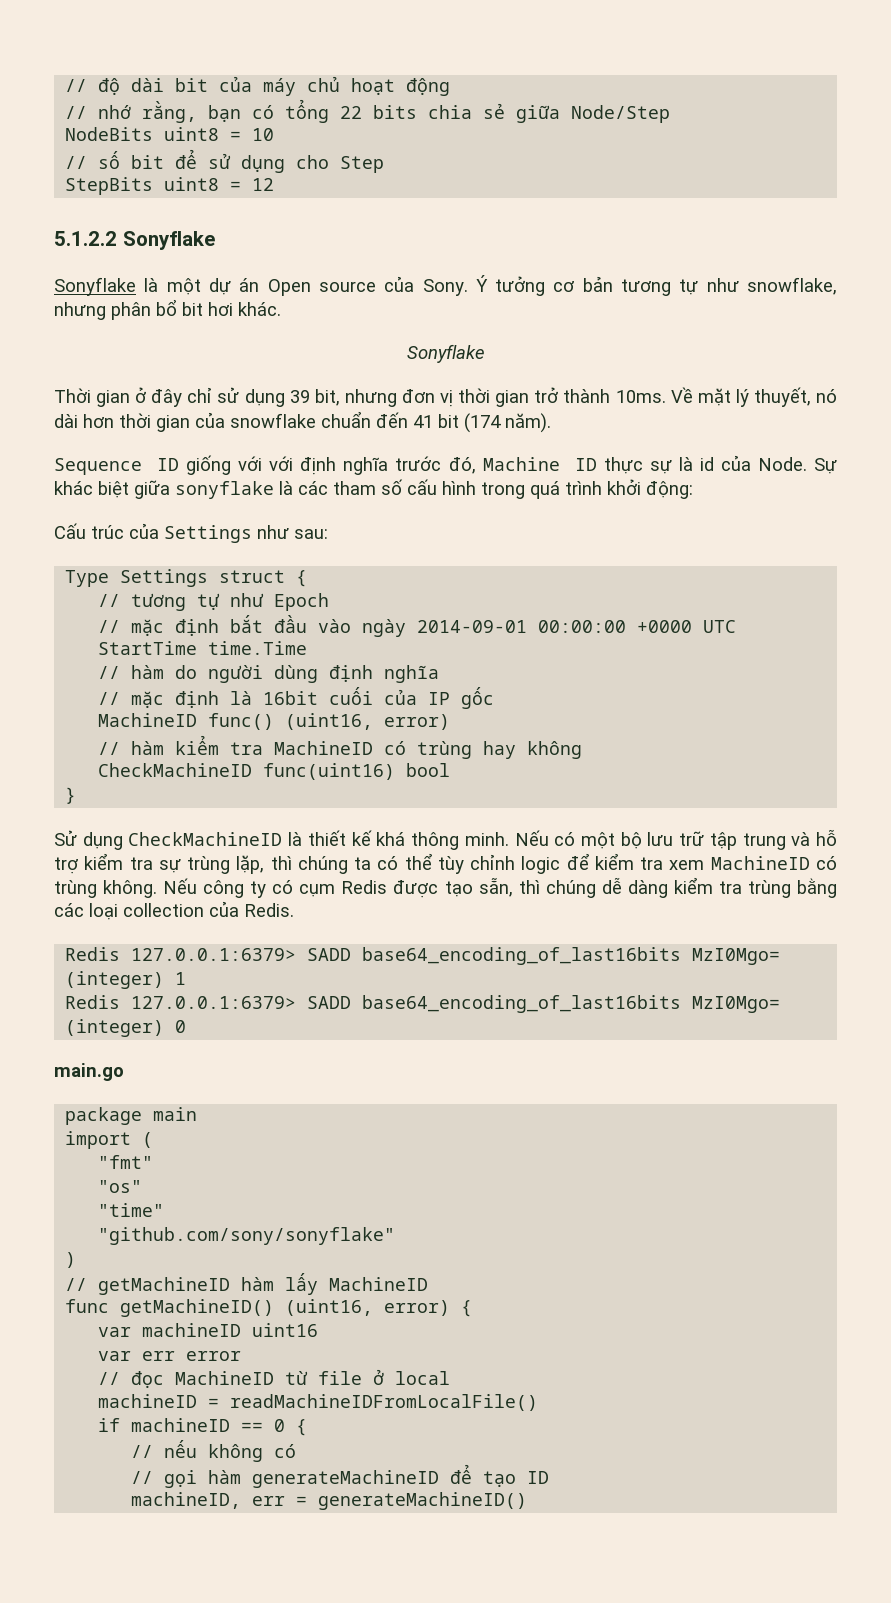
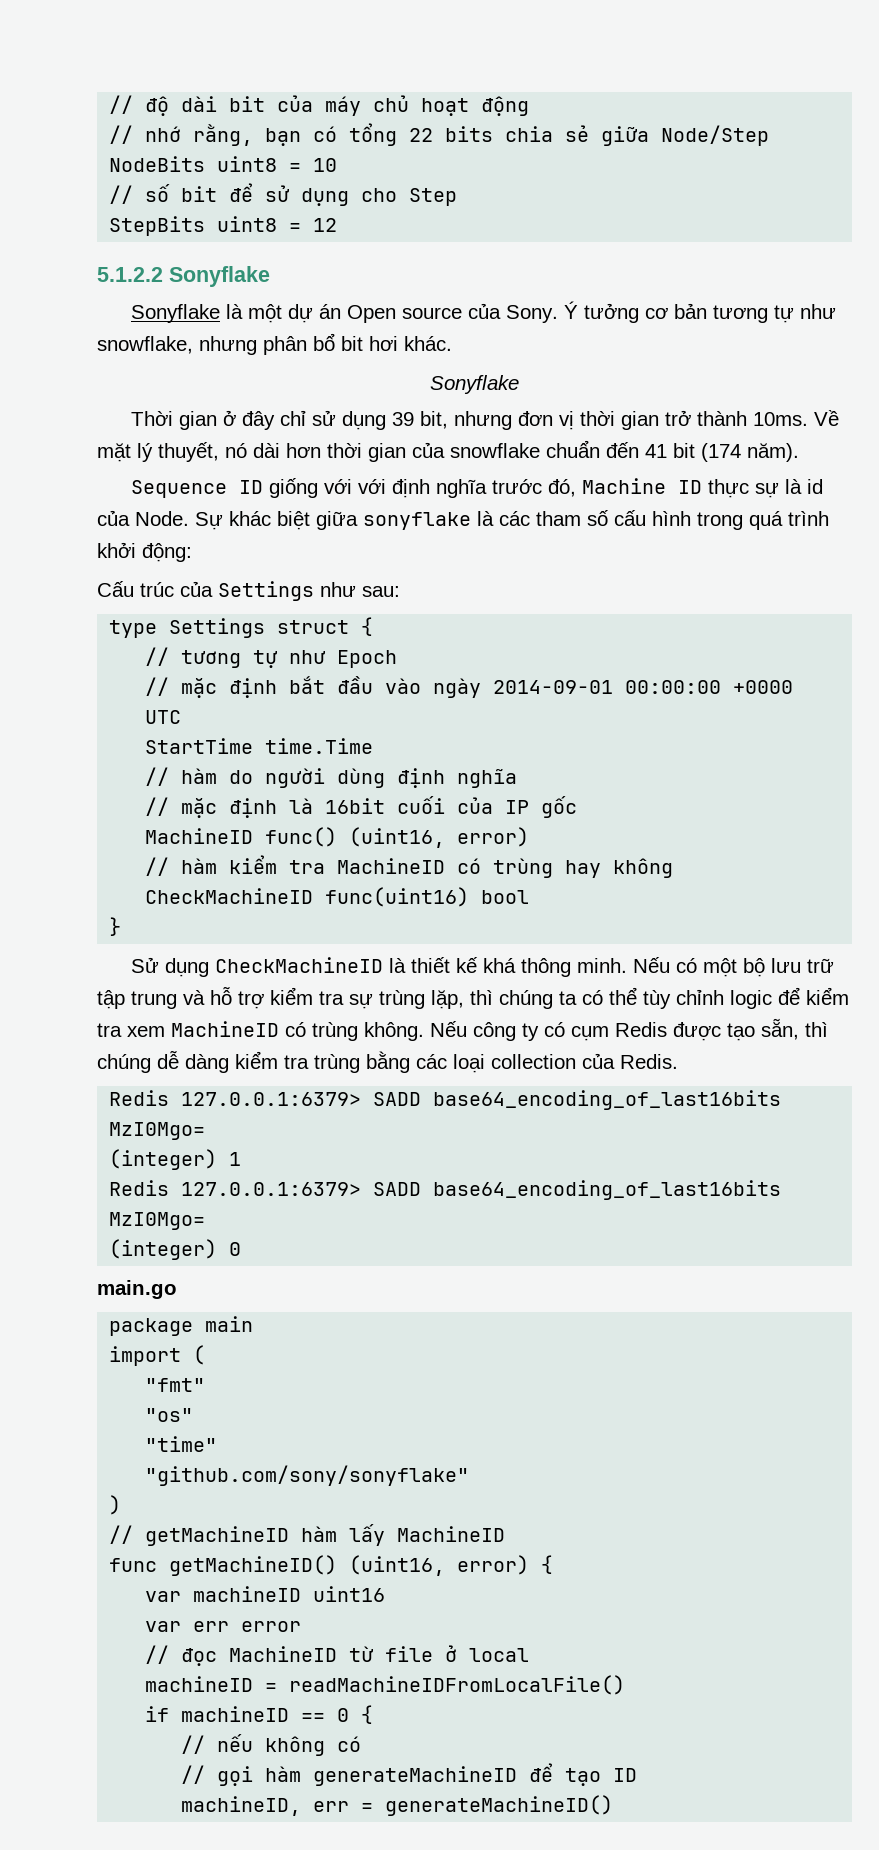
- Type Settings struct {
+ type Settings struct {

